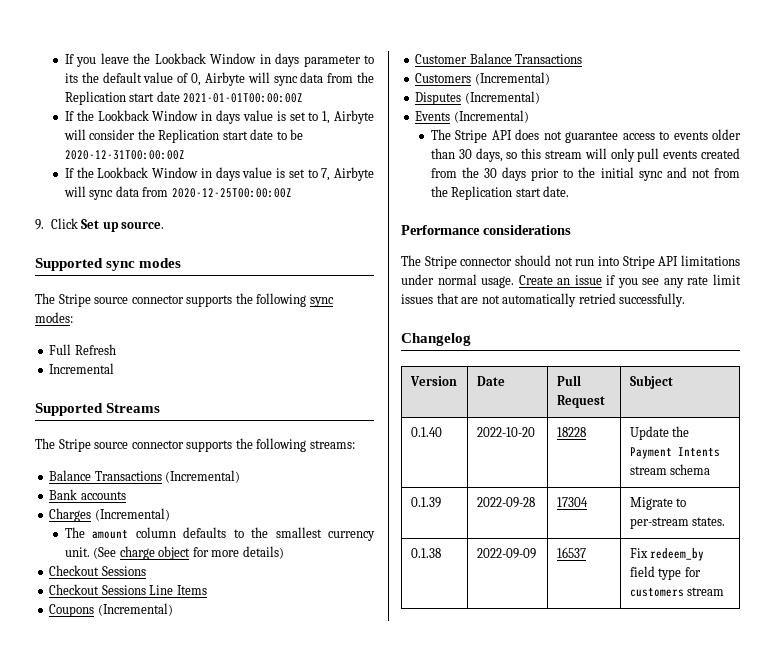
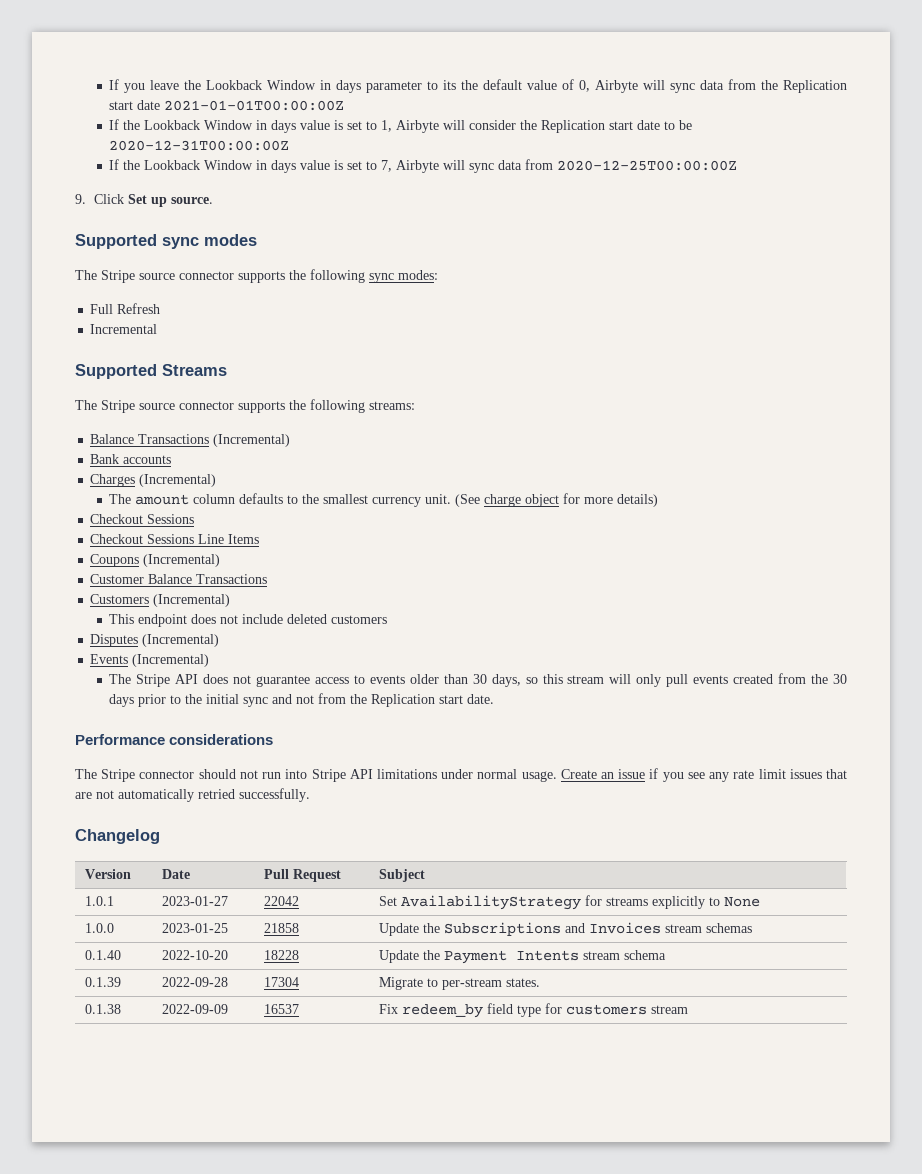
+ This endpoint does not include deleted customers
+ 1.0.1 | 2023-01-27 | 22042 | Set AvailabilityStrategy for streams explicitly to None
+ 1.0.0 | 2023-01-25 | 21858 | Update the Subscriptions and Invoices stream schemas

